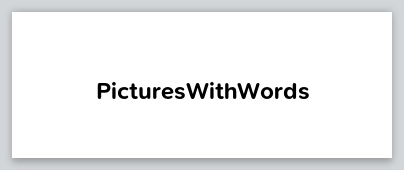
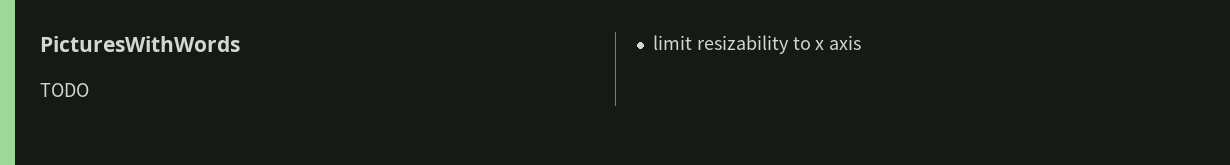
+ TODO
+ limit resizability to x axis

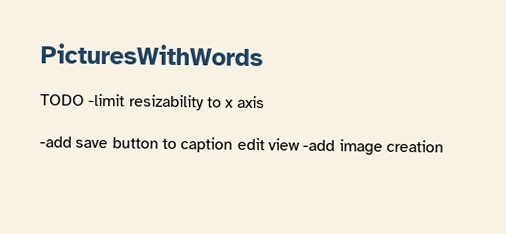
- TODO
- limit resizability to x axis
+ TODO -limit resizability to x axis
+ -add save button to caption edit view -add image creation

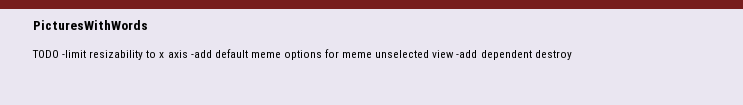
- TODO -limit resizability to x axis
- -add save button to caption edit view -add image creation
+ TODO -limit resizability to x axis -add default meme options for meme unselected view -add dependent destroy

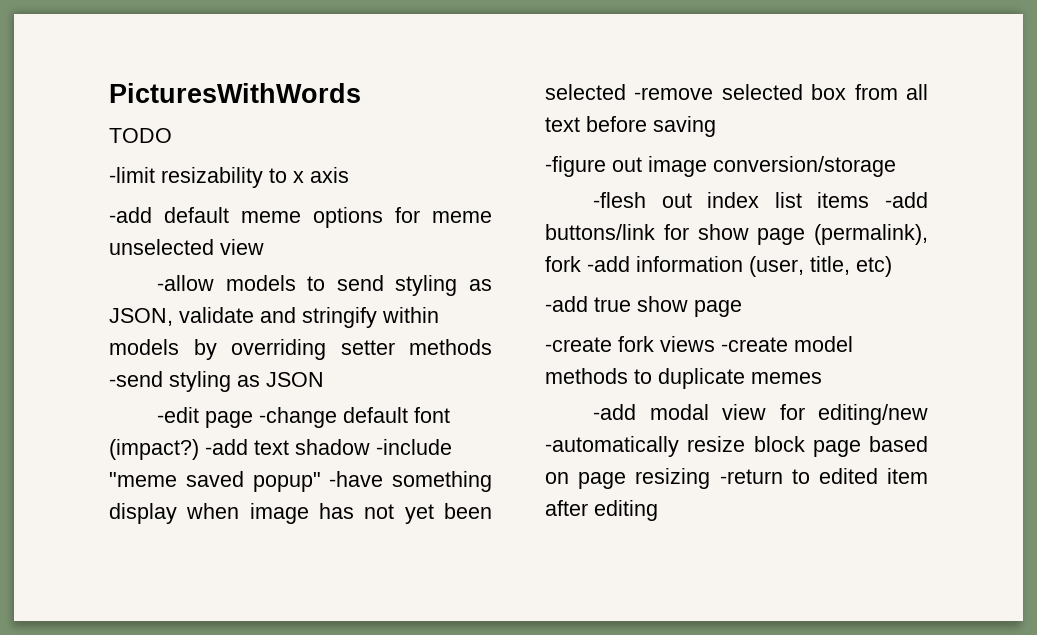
- TODO -limit resizability to x axis -add default meme options for meme unselected view -add dependent destroy
+ TODO
+ -limit resizability to x axis
+ -add default meme options for meme unselected view
+ -allow models to send styling as JSON, validate and stringify within models by overriding setter methods -send styling as JSON
+ -edit page -change default font (impact?) -add text shadow -include "meme saved popup" -have something display when image has not yet been selected -remove selected box from all text before saving
+ -figure out image conversion/storage
+ -flesh out index list items -add buttons/link for show page (permalink), fork -add information (user, title, etc)
+ -add true show page
+ -create fork views -create model methods to duplicate memes
+ -add modal view for editing/new -automatically resize block page based on page resizing -return to edited item after editing

